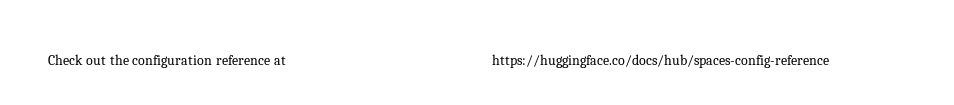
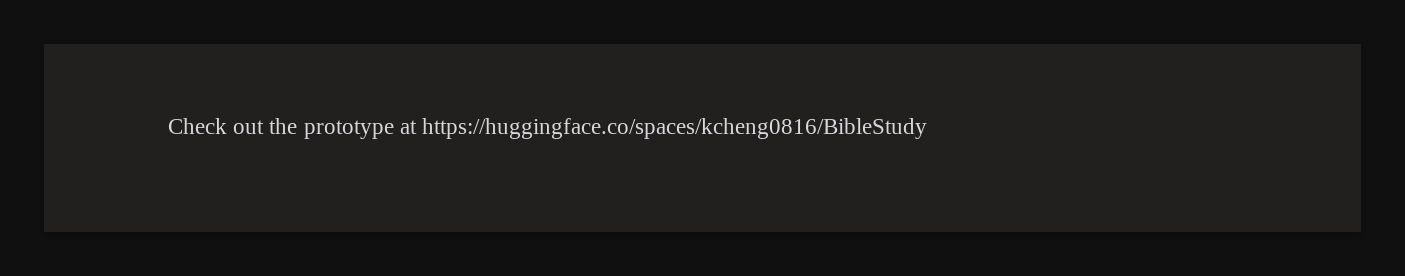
- Check out the configuration reference at https://huggingface.co/docs/hub/spaces-config-reference
+ Check out the prototype at https://huggingface.co/spaces/kcheng0816/BibleStudy

